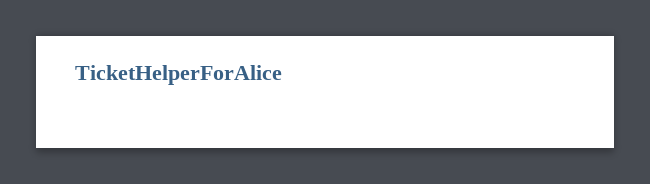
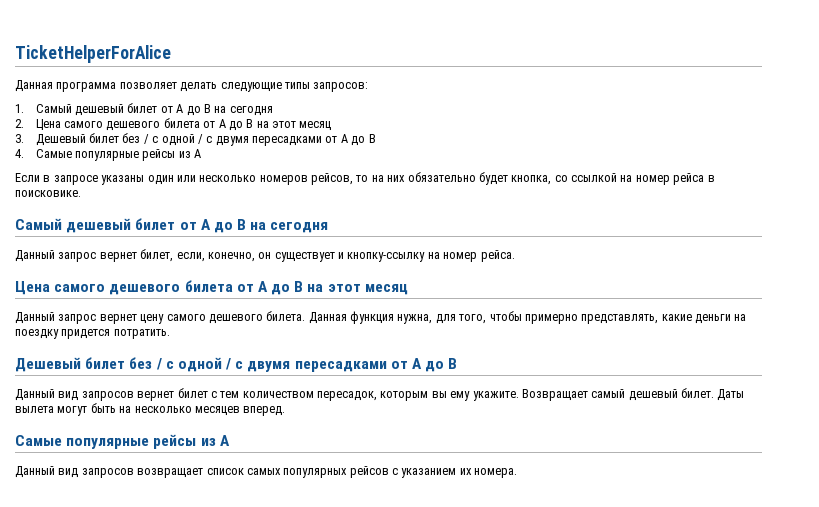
+ Данная программа позволяет делать следующие типы запросов:
+ 1. Самый дешевый билет от A до B на сегодня
+ 2. Цена самого дешевого билета от A до B на этот месяц
+ 3. Дешевый билет без / с одной / с двумя пересадками от A до B
+ 4. Самые популярные рейсы из A
+ Если в запросе указаны один или несколько номеров рейсов, то на них обязательно будет кнопка, со ссылкой на номер рейса в поисковике.
+ Самый дешевый билет от A до B на сегодня
+ Данный запрос вернет билет, если, конечно, он существует и кнопку-ссылку на номер рейса.
+ Цена самого дешевого билета от A до B на этот месяц
+ Данный запрос вернет цену самого дешевого билета. Данная функция нужна, для того, чтобы примерно представлять, какие деньги на поездку придется потратить.
+ Дешевый билет без / с одной / с двумя пересадками от A до B
+ Данный вид запросов вернет билет с тем количеством пересадок, которым вы ему укажите. Возвращает самый дешевый билет. Даты вылета могут быть на несколько месяцев вперед.
+ Самые популярные рейсы из A
+ Данный вид запросов возвращает список самых популярных рейсов с указанием их номера.

